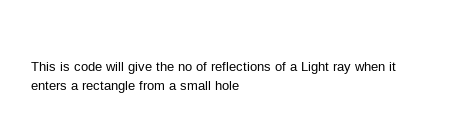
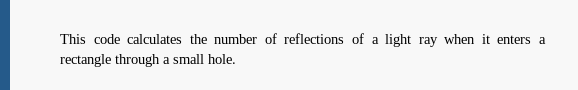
- This is code will give the no of reflections of a Light ray when it enters a rectangle from a small hole
+ This code calculates the number of reflections of a light ray when it enters a rectangle through a small hole.

